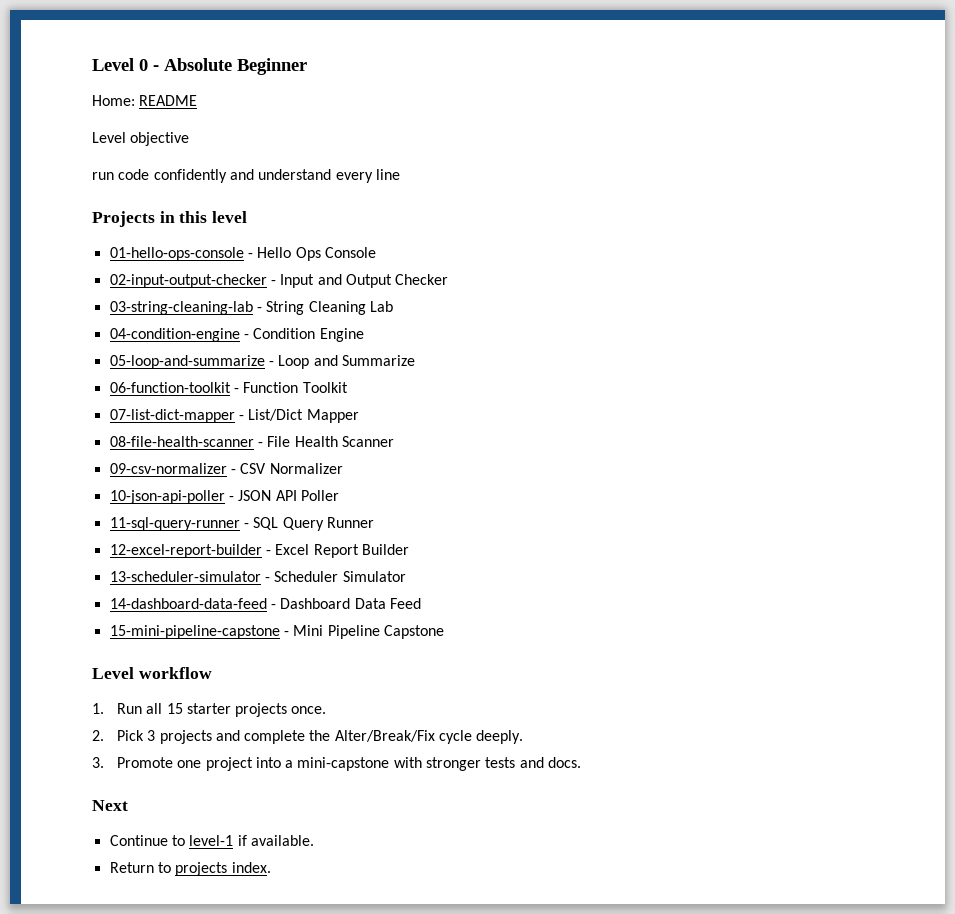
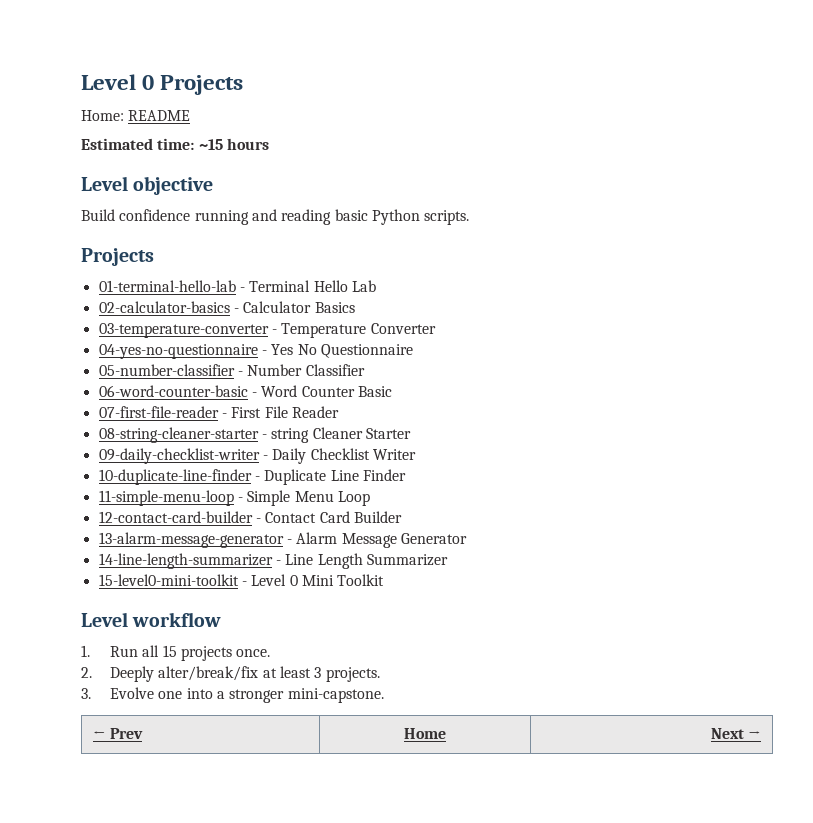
- Level 0 - Absolute Beginner
+ Level 0 Projects
+ Estimated time: ~15 hours
  Level objective
- run code confidently and understand every line
- Projects in this level
- 01-hello-ops-console - Hello Ops Console
- 02-input-output-checker - Input and Output Checker
- 03-string-cleaning-lab - String Cleaning Lab
- 04-condition-engine - Condition Engine
- 05-loop-and-summarize - Loop and Summarize
- 06-function-toolkit - Function Toolkit
- 07-list-dict-mapper - List/Dict Mapper
- 08-file-health-scanner - File Health Scanner
- 09-csv-normalizer - CSV Normalizer
- 10-json-api-poller - JSON API Poller
- 11-sql-query-runner - SQL Query Runner
- 12-excel-report-builder - Excel Report Builder
- 13-scheduler-simulator - Scheduler Simulator
- 14-dashboard-data-feed - Dashboard Data Feed
- 15-mini-pipeline-capstone - Mini Pipeline Capstone
+ Build confidence running and reading basic Python scripts.
+ Projects
+ 01-terminal-hello-lab - Terminal Hello Lab
+ 02-calculator-basics - Calculator Basics
+ 03-temperature-converter - Temperature Converter
+ 04-yes-no-questionnaire - Yes No Questionnaire
+ 05-number-classifier - Number Classifier
+ 06-word-counter-basic - Word Counter Basic
+ 07-first-file-reader - First File Reader
+ 08-string-cleaner-starter - string Cleaner Starter
+ 09-daily-checklist-writer - Daily Checklist Writer
+ 10-duplicate-line-finder - Duplicate Line Finder
+ 11-simple-menu-loop - Simple Menu Loop
+ 12-contact-card-builder - Contact Card Builder
+ 13-alarm-message-generator - Alarm Message Generator
+ 14-line-length-summarizer - Line Length Summarizer
+ 15-level0-mini-toolkit - Level 0 Mini Toolkit
- 1. Run all 15 starter projects once.
+ 1. Run all 15 projects once.
- 2. Pick 3 projects and complete the Alter/Break/Fix cycle deeply.
- 3. Promote one project into a mini-capstone with stronger tests and docs.
- Next
- Continue to level-1 if available.
- Return to projects index.
+ 2. Deeply alter/break/fix at least 3 projects.
+ 3. Evolve one into a stronger mini-capstone.
+ ← Prev | Home | Next →

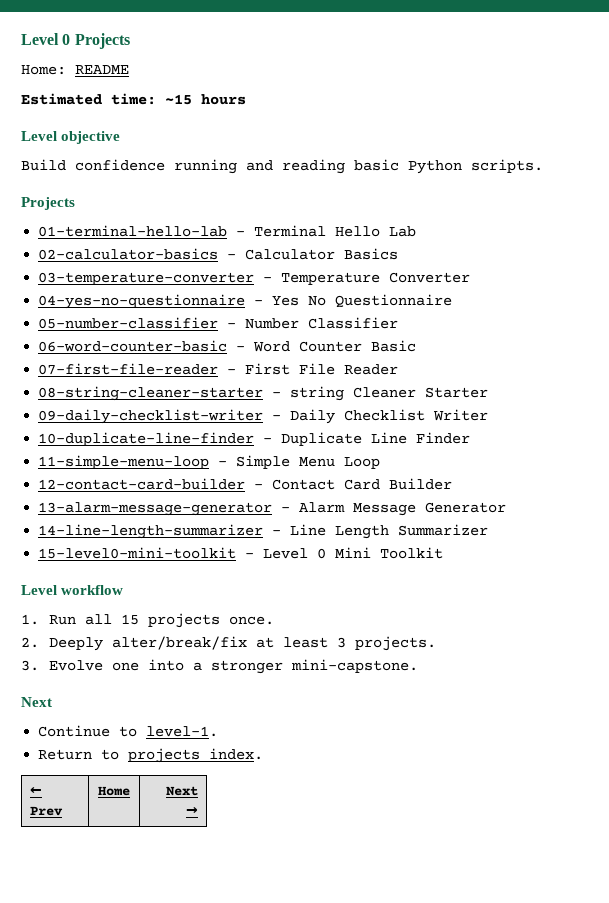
  3. Evolve one into a stronger mini-capstone.
+ Next
+ Continue to level-1.
+ Return to projects index.

